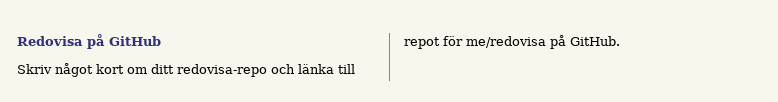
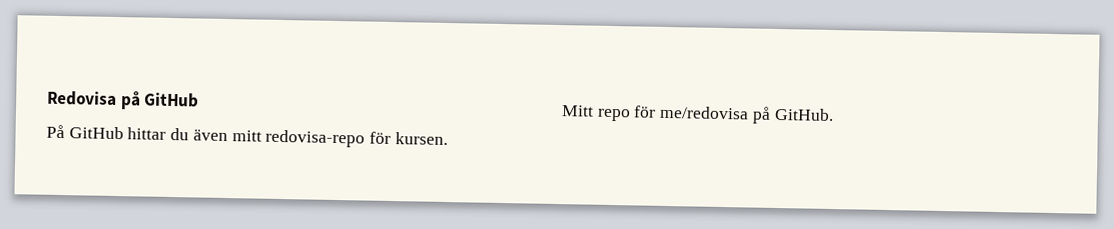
- Skriv något kort om ditt redovisa-repo och länka till repot för me/redovisa på GitHub.
+ På GitHub hittar du även mitt redovisa-repo för kursen.
+ Mitt repo för me/redovisa på GitHub.

